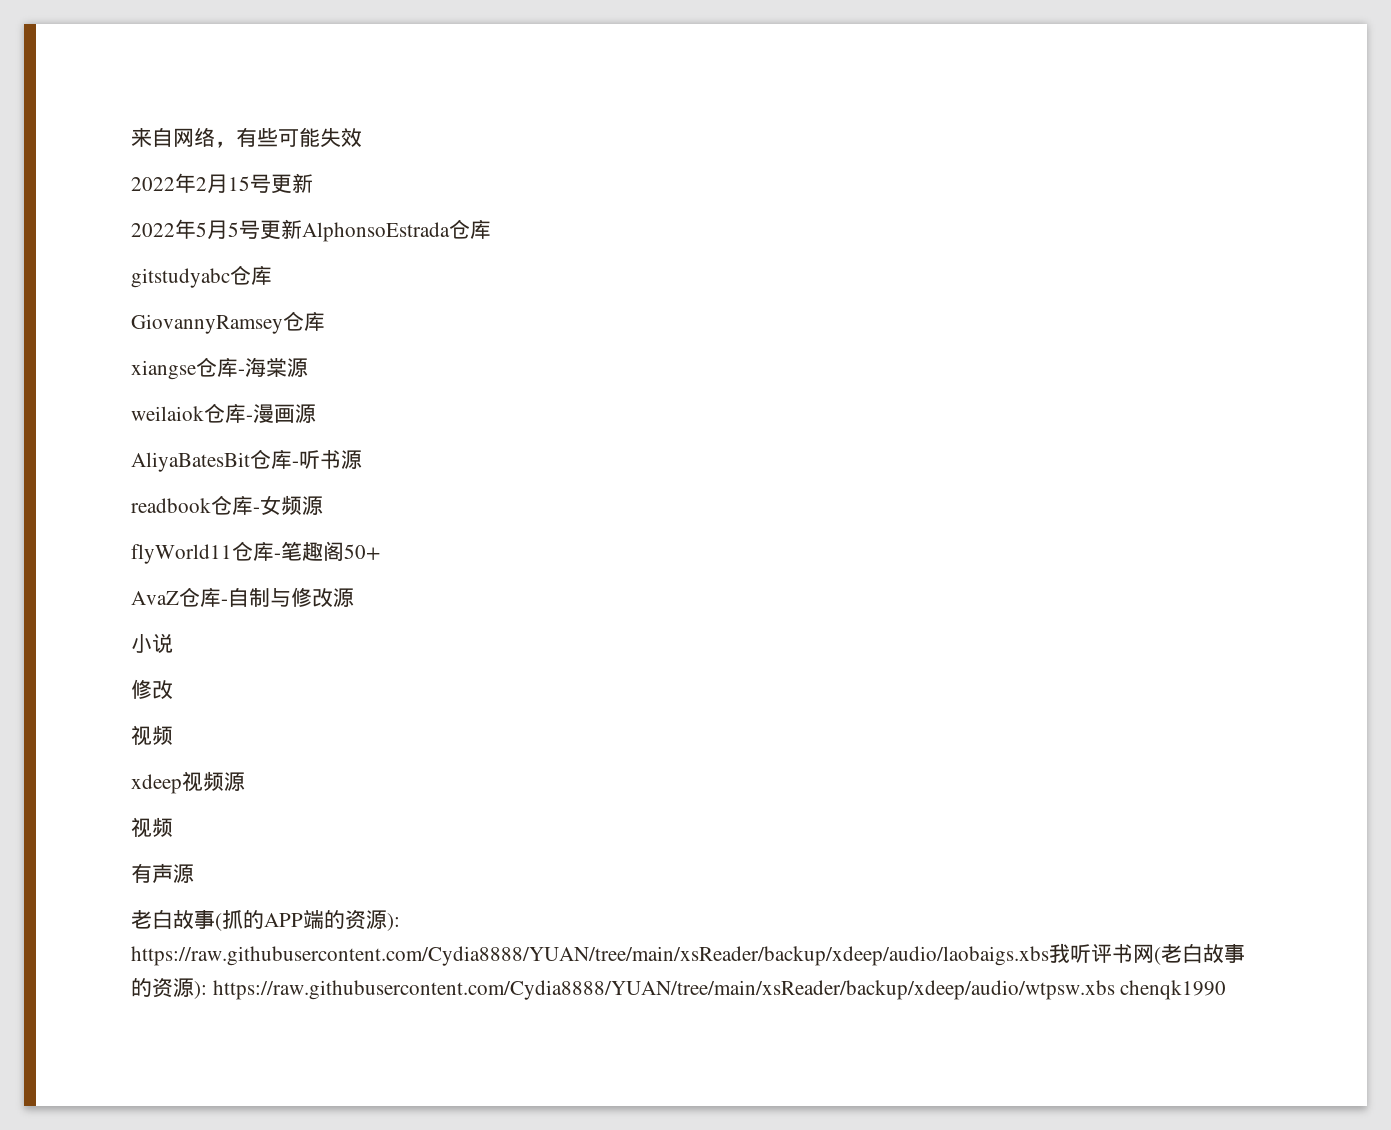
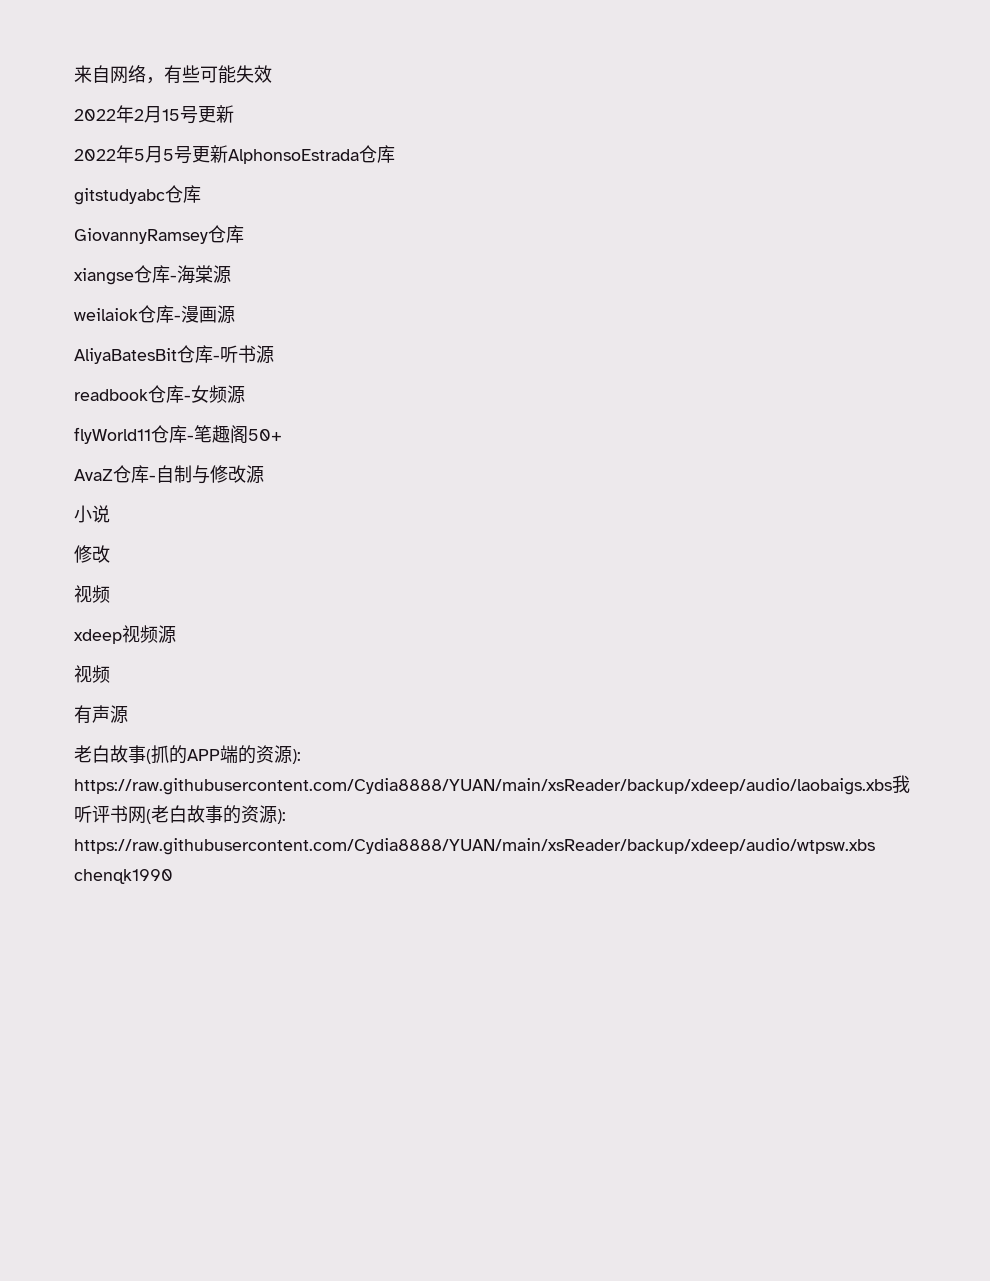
- 老白故事(抓的APP端的资源): https://raw.githubusercontent.com/Cydia8888/YUAN/tree/main/xsReader/backup/xdeep/audio/laobaigs.xbs我听评书网(老白故事的资源): https://raw.githubusercontent.com/Cydia8888/YUAN/tree/main/xsReader/backup/xdeep/audio/wtpsw.xbs chenqk1990
+ 老白故事(抓的APP端的资源): https://raw.githubusercontent.com/Cydia8888/YUAN/main/xsReader/backup/xdeep/audio/laobaigs.xbs我听评书网(老白故事的资源): https://raw.githubusercontent.com/Cydia8888/YUAN/main/xsReader/backup/xdeep/audio/wtpsw.xbs chenqk1990

